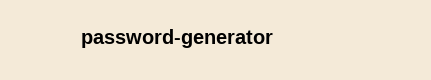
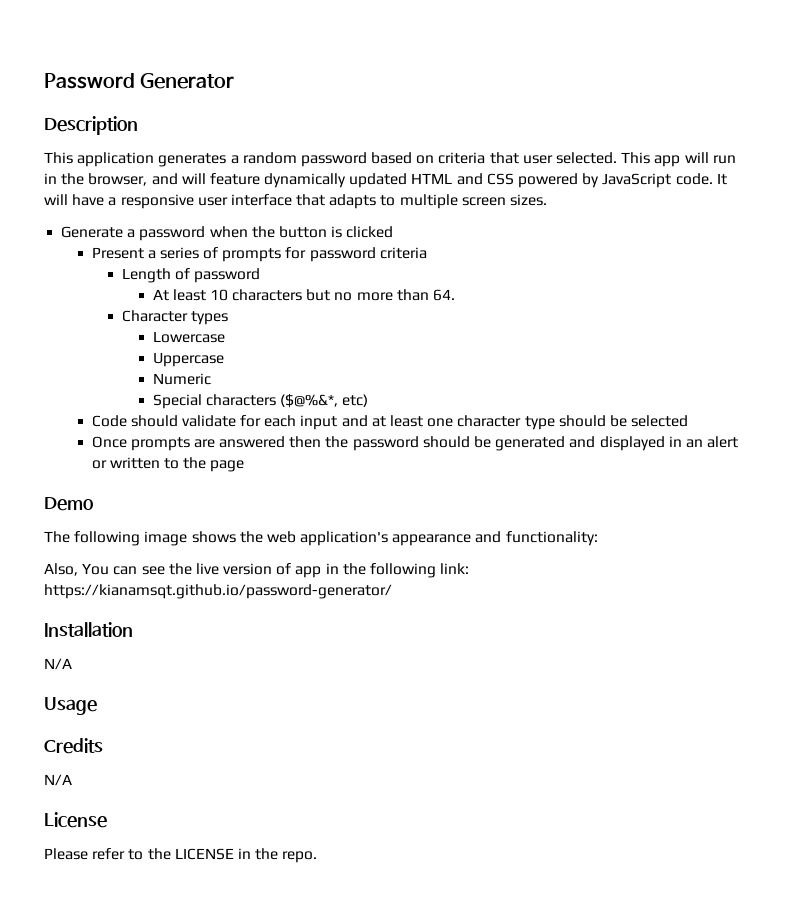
- password-generator
+ Password Generator
+ Description
+ This application generates a random password based on criteria that user selected. This app will run in the browser, and will feature dynamically updated HTML and CSS powered by JavaScript code. It will have a responsive user interface that adapts to multiple screen sizes.
+ Generate a password when the button is clicked
+ Present a series of prompts for password criteria
+ Length of password
+ At least 10 characters but no more than 64.
+ Character types
+ Lowercase
+ Uppercase
+ Numeric
+ Special characters ($@%&*, etc)
+ Code should validate for each input and at least one character type should be selected
+ Once prompts are answered then the password should be generated and displayed in an alert or written to the page
+ Demo
+ The following image shows the web application's appearance and functionality:
+ Also, You can see the live version of app in the following link: https://kianamsqt.github.io/password-generator/
+ Installation
+ N/A
+ Usage
+ Credits
+ N/A
+ License
+ Please refer to the LICENSE in the repo.

